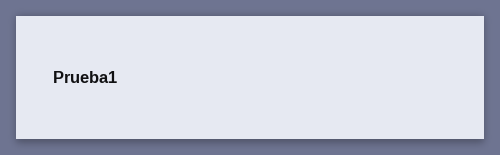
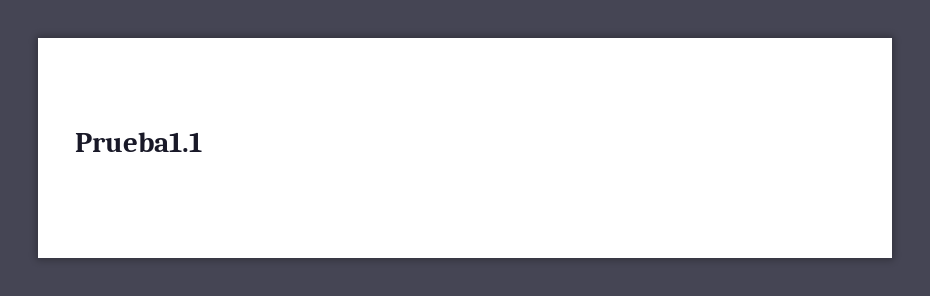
- Prueba1
+ Prueba1.1

